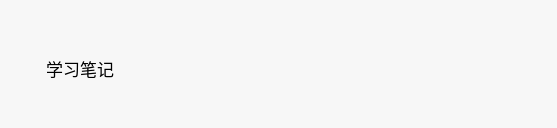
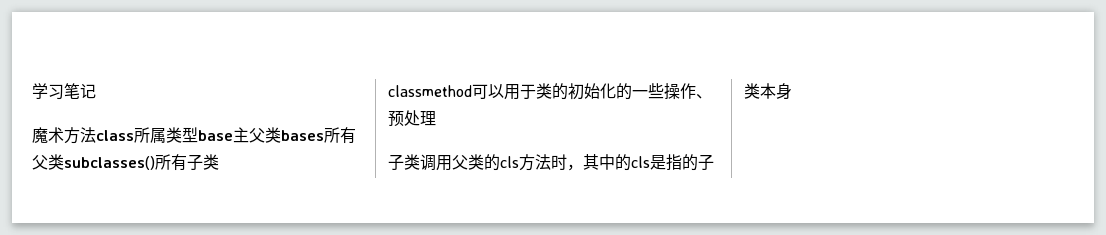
+ 魔术方法class所属类型base主父类bases所有父类subclasses()所有子类
+ classmethod可以用于类的初始化的一些操作、预处理
+ 子类调用父类的cls方法时，其中的cls是指的子类本身

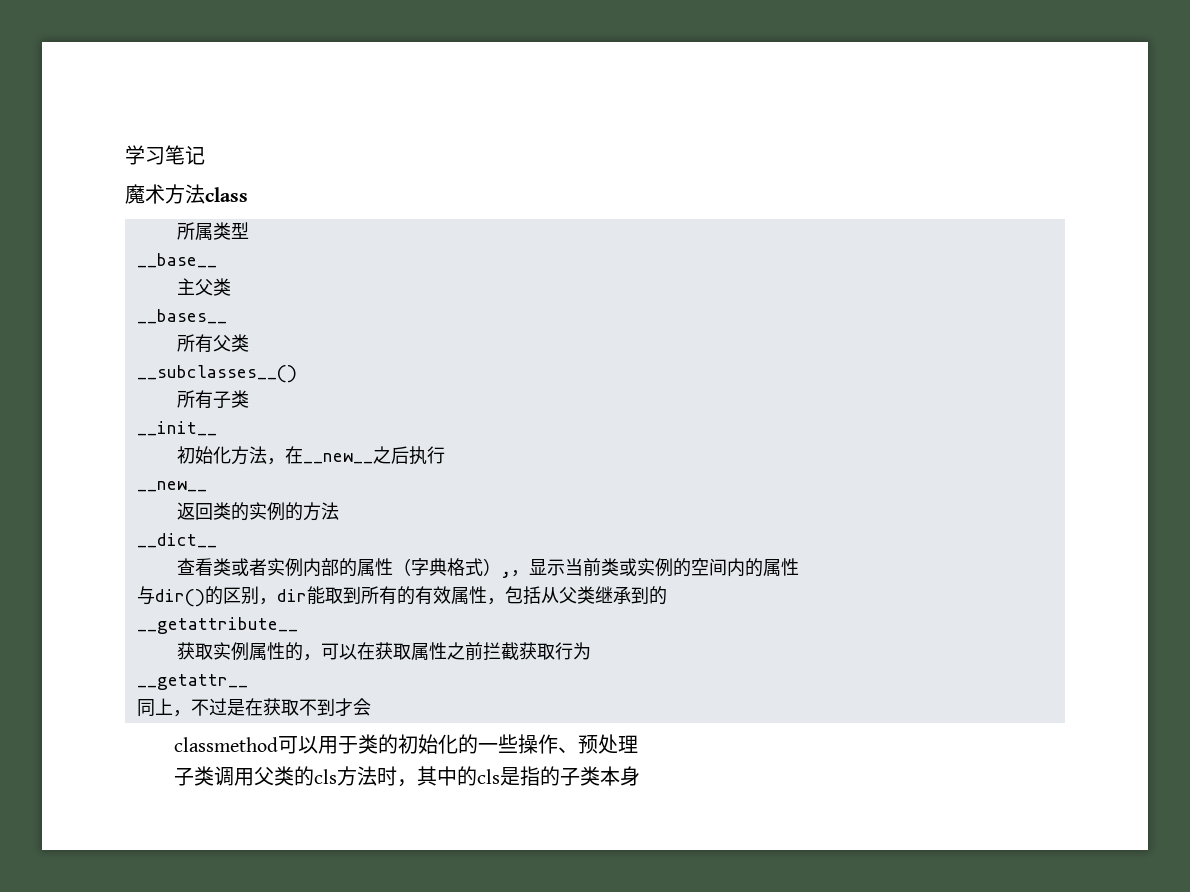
- 魔术方法class所属类型base主父类bases所有父类subclasses()所有子类
+ 魔术方法class
+ 所属类型
+ __base__
+ 主父类
+ __bases__
+ 所有父类
+ __subclasses__()
+ 所有子类
+ __init__
+ 初始化方法，在__new__之后执行
+ __new__
+ 返回类的实例的方法
+ __dict__
+ 查看类或者实例内部的属性（字典格式）,，显示当前类或实例的空间内的属性
+ 与dir()的区别，dir能取到所有的有效属性，包括从父类继承到的
+ __getattribute__
+ 获取实例属性的，可以在获取属性之前拦截获取行为
+ __getattr__
+ 同上，不过是在获取不到才会

